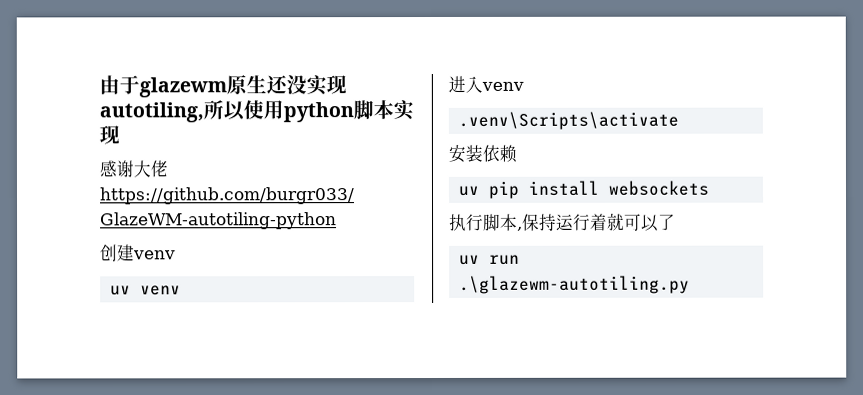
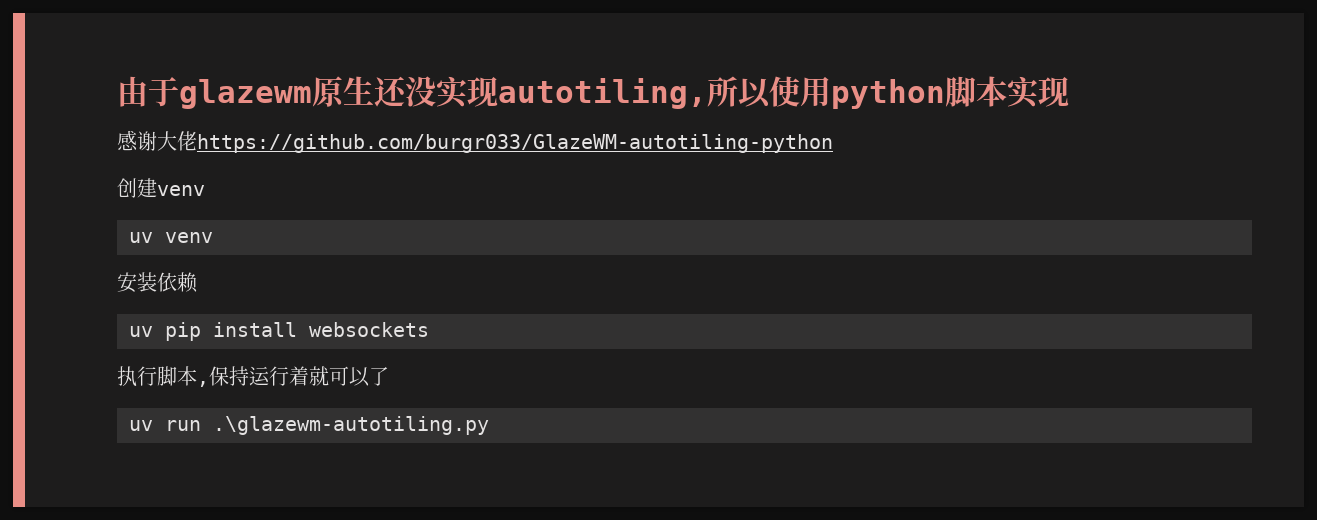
- 进入venv
- .venv\Scripts\activate

